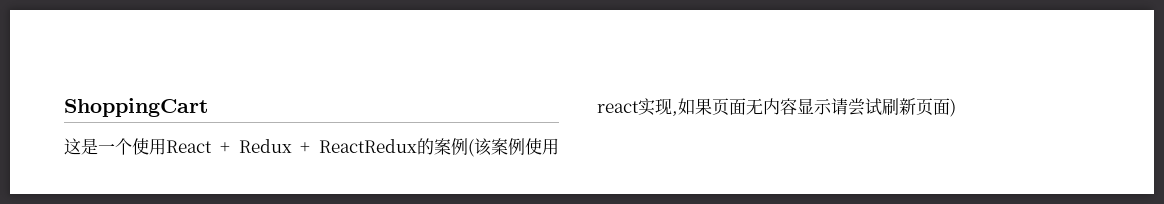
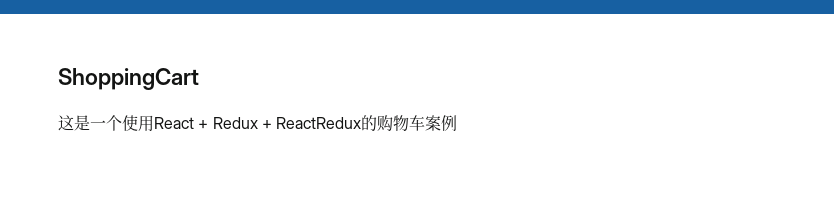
- 这是一个使用React + Redux + ReactRedux的案例(该案例使用react实现,如果页面无内容显示请尝试刷新页面)
+ 这是一个使用React + Redux + ReactRedux的购物车案例

